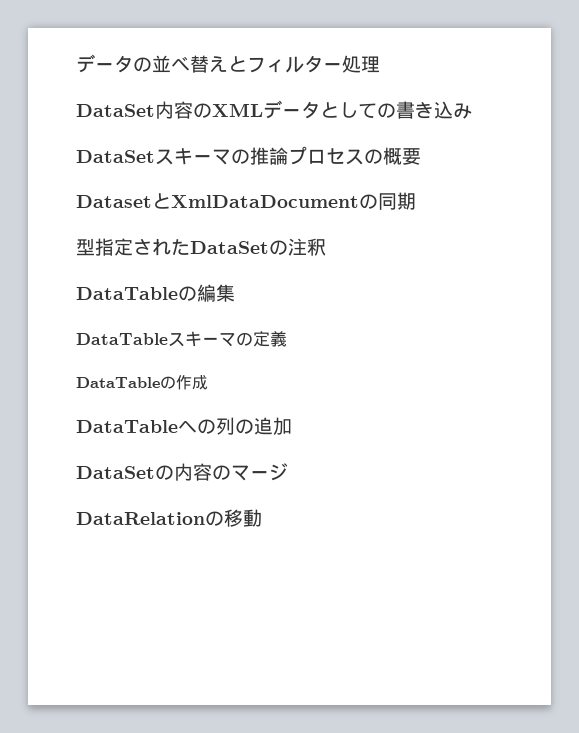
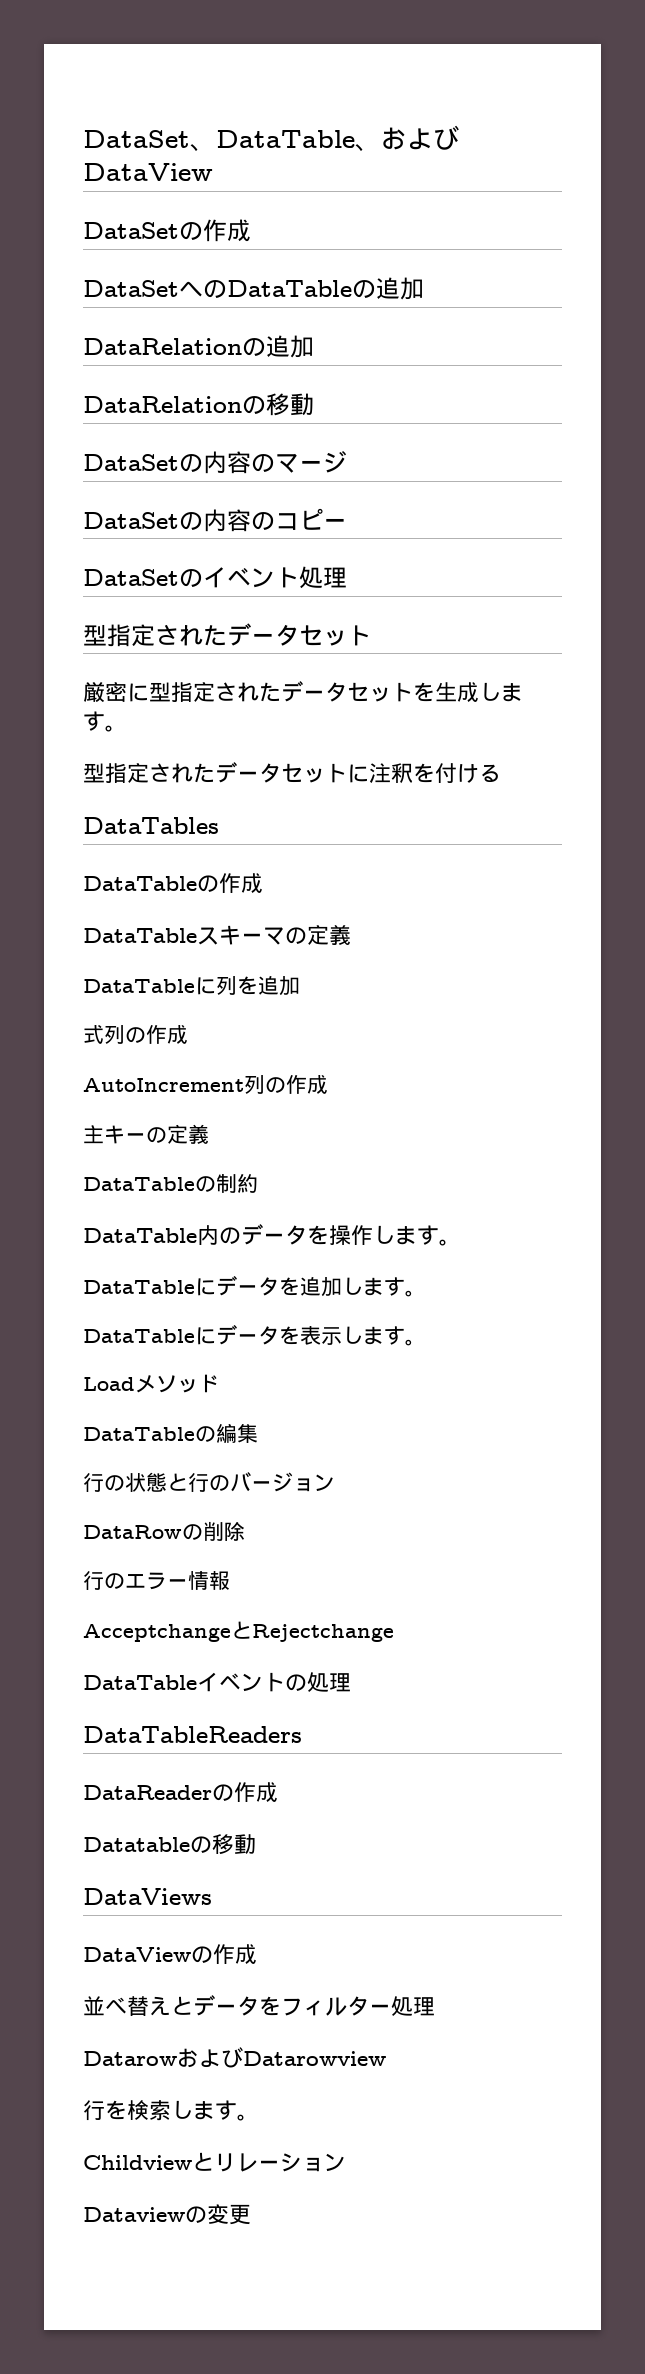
- データの並べ替えとフィルター処理
- DataSet内容のXMLデータとしての書き込み
- DataSetスキーマの推論プロセスの概要
- DatasetとXmlDataDocumentの同期
- 型指定されたDataSetの注釈
- DataTableの編集
+ DataSet、DataTable、およびDataView
+ DataSetの作成
+ DataSetへのDataTableの追加
+ DataRelationの追加
+ DataRelationの移動
+ DataSetの内容のマージ
+ DataSetの内容のコピー
+ DataSetのイベント処理
+ 型指定されたデータセット
+ 厳密に型指定されたデータセットを生成します。
+ 型指定されたデータセットに注釈を付ける
+ DataTables
+ DataTableの作成
- DataTableの作成
- DataTableへの列の追加
- DataSetの内容のマージ
- DataRelationの移動
+ DataTableに列を追加
+ 式列の作成
+ AutoIncrement列の作成
+ 主キーの定義
+ DataTableの制約
+ DataTable内のデータを操作します。
+ DataTableにデータを追加します。
+ DataTableにデータを表示します。
+ Loadメソッド
+ DataTableの編集
+ 行の状態と行のバージョン
+ DataRowの削除
+ 行のエラー情報
+ AcceptchangeとRejectchange
+ DataTableイベントの処理
+ DataTableReaders
+ DataReaderの作成
+ Datatableの移動
+ DataViews
+ DataViewの作成
+ 並べ替えとデータをフィルター処理
+ DatarowおよびDatarowview
+ 行を検索します。
+ Childviewとリレーション
+ Dataviewの変更

